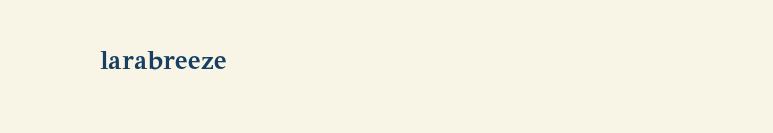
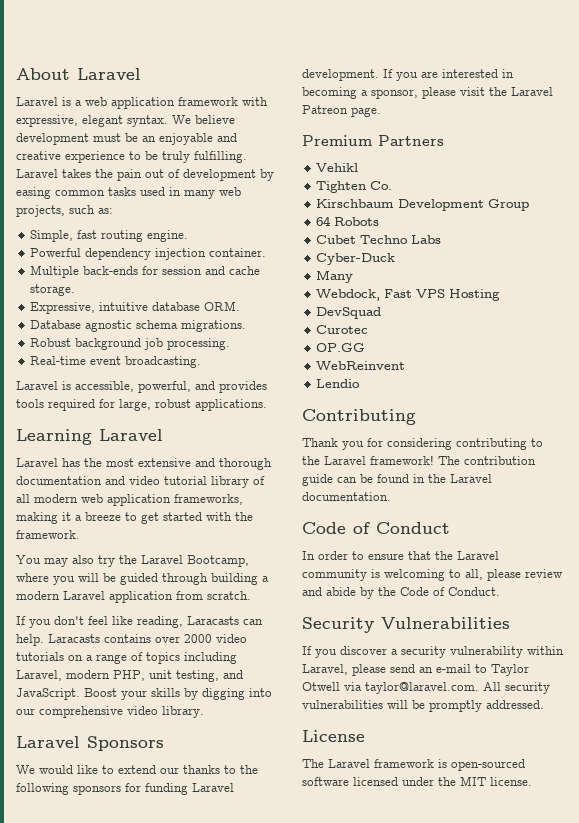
- larabreeze
+ About Laravel
+ Laravel is a web application framework with expressive, elegant syntax. We believe development must be an enjoyable and creative experience to be truly fulfilling. Laravel takes the pain out of development by easing common tasks used in many web projects, such as:
+ Simple, fast routing engine.
+ Powerful dependency injection container.
+ Multiple back-ends for session and cache storage.
+ Expressive, intuitive database ORM.
+ Database agnostic schema migrations.
+ Robust background job processing.
+ Real-time event broadcasting.
+ Laravel is accessible, powerful, and provides tools required for large, robust applications.
+ Learning Laravel
+ Laravel has the most extensive and thorough documentation and video tutorial library of all modern web application frameworks, making it a breeze to get started with the framework.
+ You may also try the Laravel Bootcamp, where you will be guided through building a modern Laravel application from scratch.
+ If you don't feel like reading, Laracasts can help. Laracasts contains over 2000 video tutorials on a range of topics including Laravel, modern PHP, unit testing, and JavaScript. Boost your skills by digging into our comprehensive video library.
+ Laravel Sponsors
+ We would like to extend our thanks to the following sponsors for funding Laravel development. If you are interested in becoming a sponsor, please visit the Laravel Patreon page.
+ Premium Partners
+ Vehikl
+ Tighten Co.
+ Kirschbaum Development Group
+ 64 Robots
+ Cubet Techno Labs
+ Cyber-Duck
+ Many
+ Webdock, Fast VPS Hosting
+ DevSquad
+ Curotec
+ OP.GG
+ WebReinvent
+ Lendio
+ Contributing
+ Thank you for considering contributing to the Laravel framework! The contribution guide can be found in the Laravel documentation.
+ Code of Conduct
+ In order to ensure that the Laravel community is welcoming to all, please review and abide by the Code of Conduct.
+ Security Vulnerabilities
+ If you discover a security vulnerability within Laravel, please send an e-mail to Taylor Otwell via taylor@laravel.com. All security vulnerabilities will be promptly addressed.
+ License
+ The Laravel framework is open-sourced software licensed under the MIT license.

